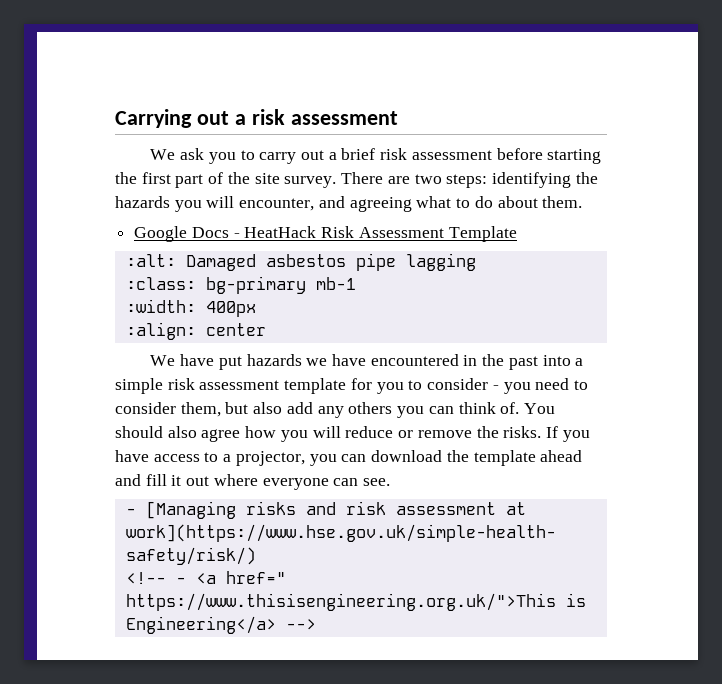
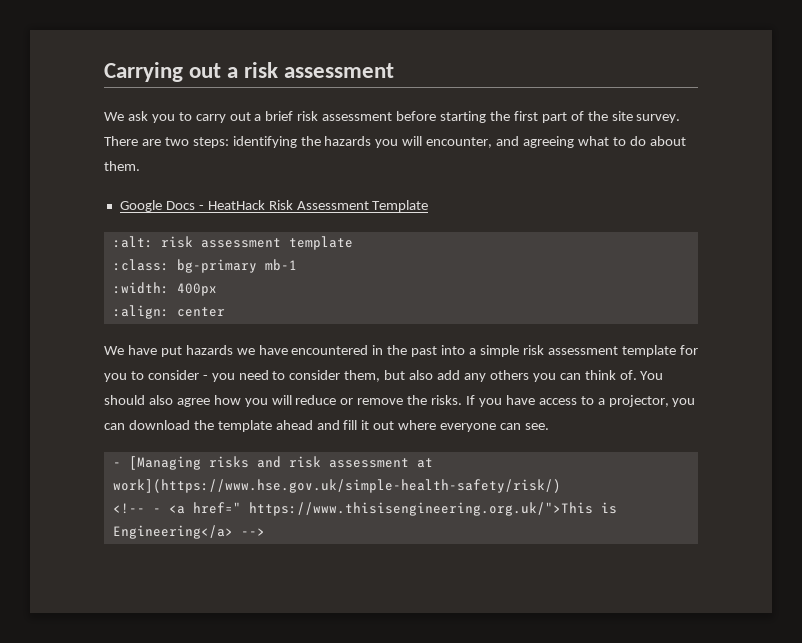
- :alt: Damaged asbestos pipe lagging
+ :alt: risk assessment template

